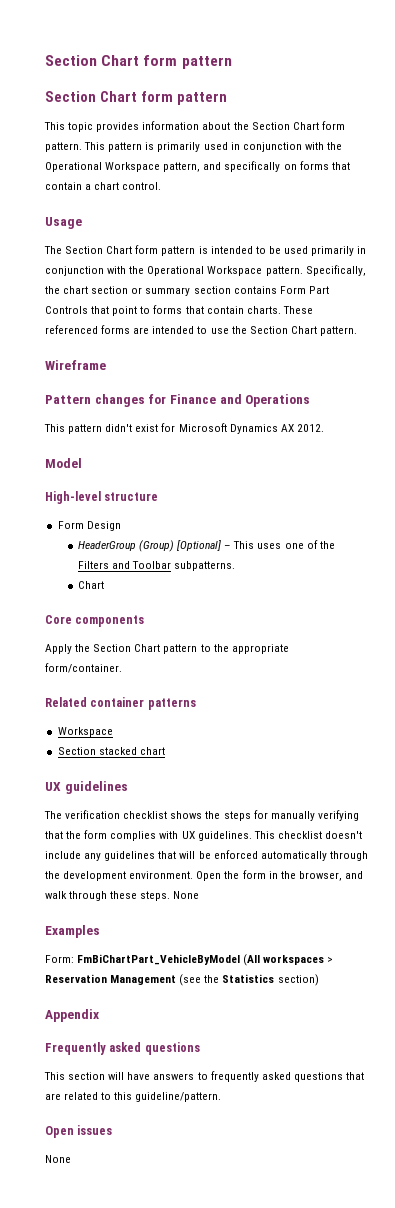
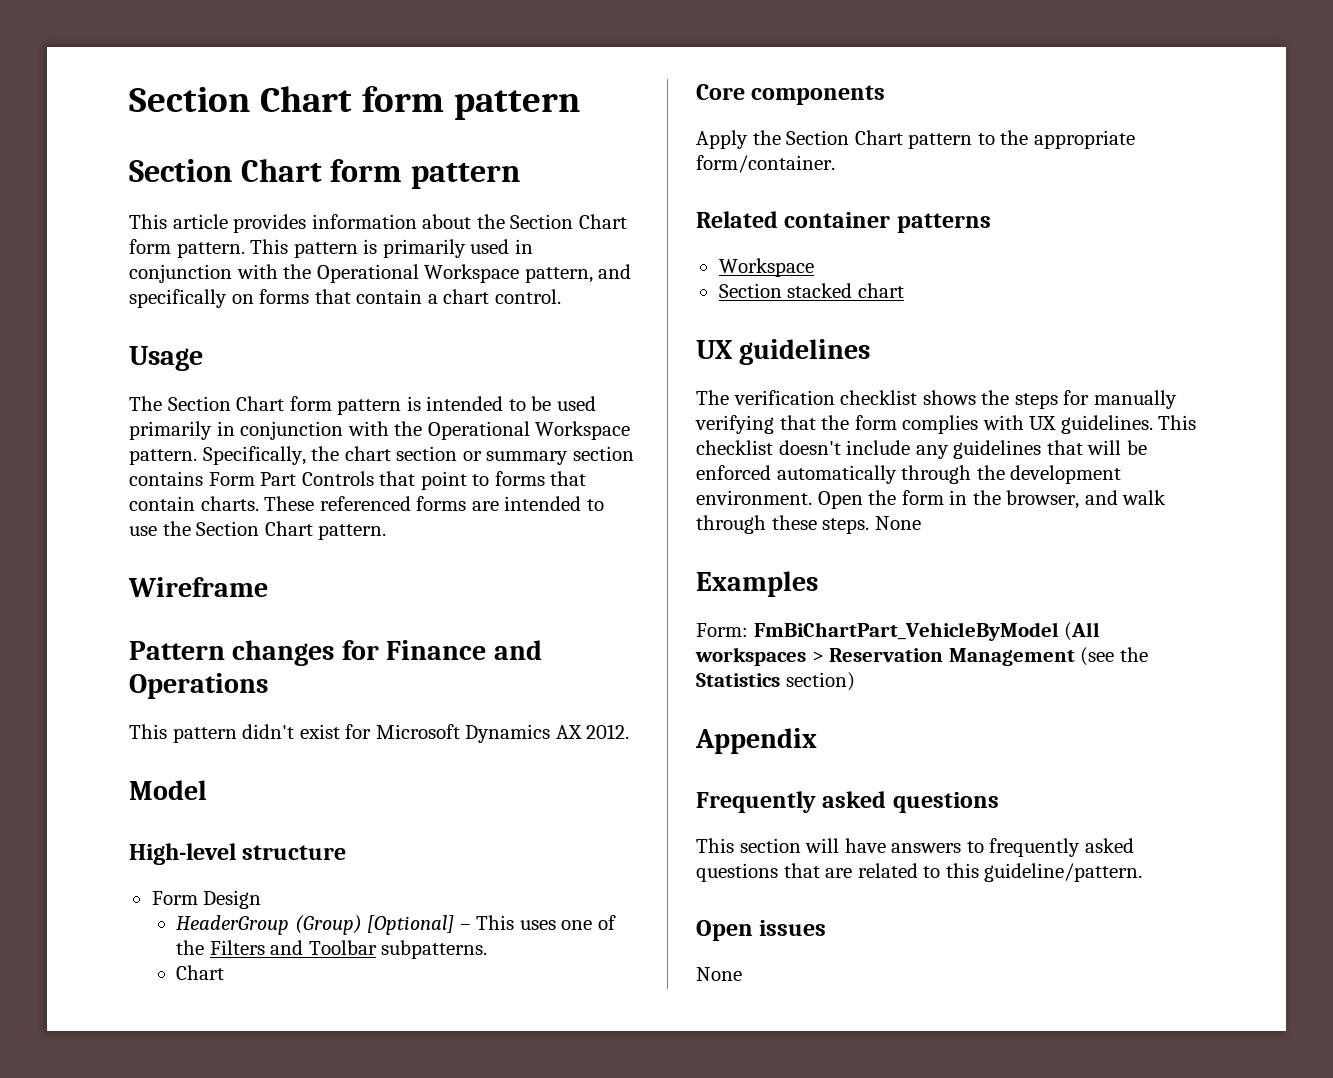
- This topic provides information about the Section Chart form pattern.
+ This article provides information about the Section Chart form pattern.

